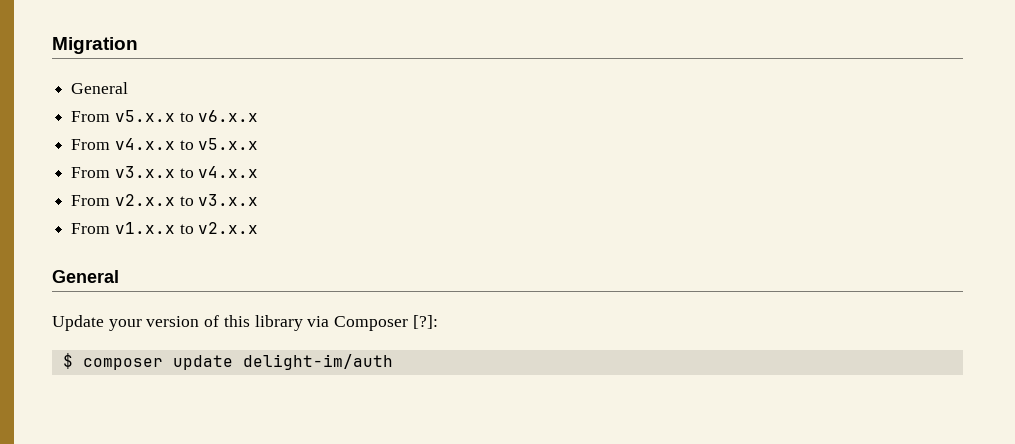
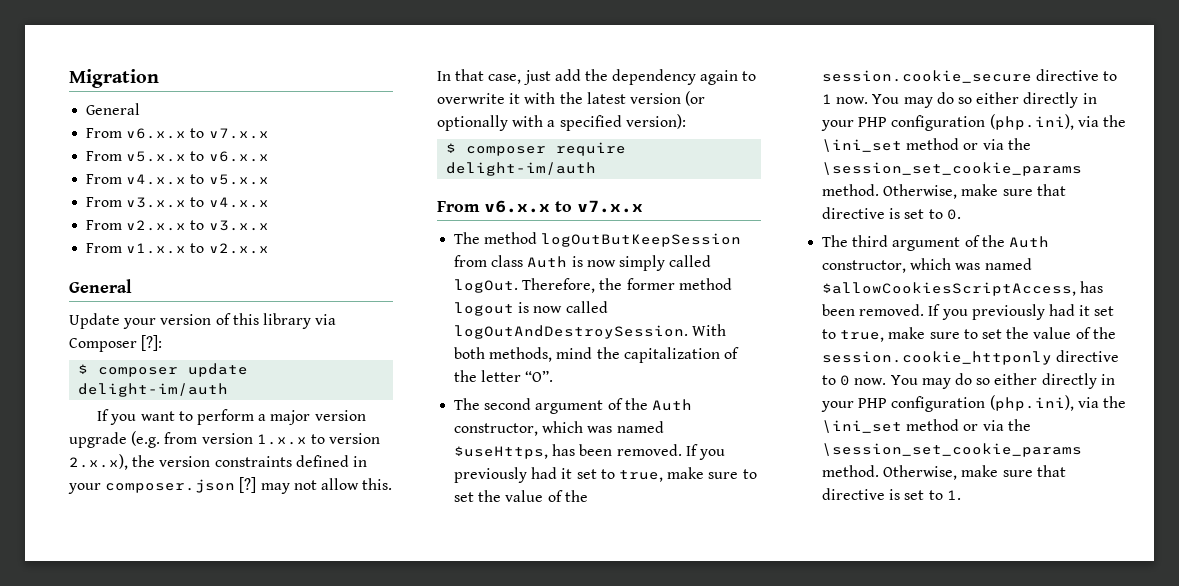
  Migration
  General
+ From v6.x.x to v7.x.x
+ If you want to perform a major version upgrade (e.g. from version 1.x.x to version 2.x.x), the version constraints defined in your composer.json [?] may not allow this. In that case, just add the dependency again to overwrite it with the latest version (or optionally with a specified version):
+ $ composer require delight-im/auth
+ From v6.x.x to v7.x.x
+ The method logOutButKeepSession from class Auth is now simply called logOut. Therefore, the former method logout is now called logOutAndDestroySession. With both methods, mind the capitalization of the letter “O”.
+ The second argument of the Auth constructor, which was named $useHttps, has been removed. If you previously had it set to true, make sure to set the value of the session.cookie_secure directive to 1 now. You may do so either directly in your PHP configuration (php.ini), via the \ini_set method or via the \session_set_cookie_params method. Otherwise, make sure that directive is set to 0.
+ The third argument of the Auth constructor, which was named $allowCookiesScriptAccess, has been removed. If you previously had it set to true, make sure to set the value of the session.cookie_httponly directive to 0 now. You may do so either directly in your PHP configuration (php.ini), via the \ini_set method or via the \session_set_cookie_params method. Otherwise, make sure that directive is set to 1.

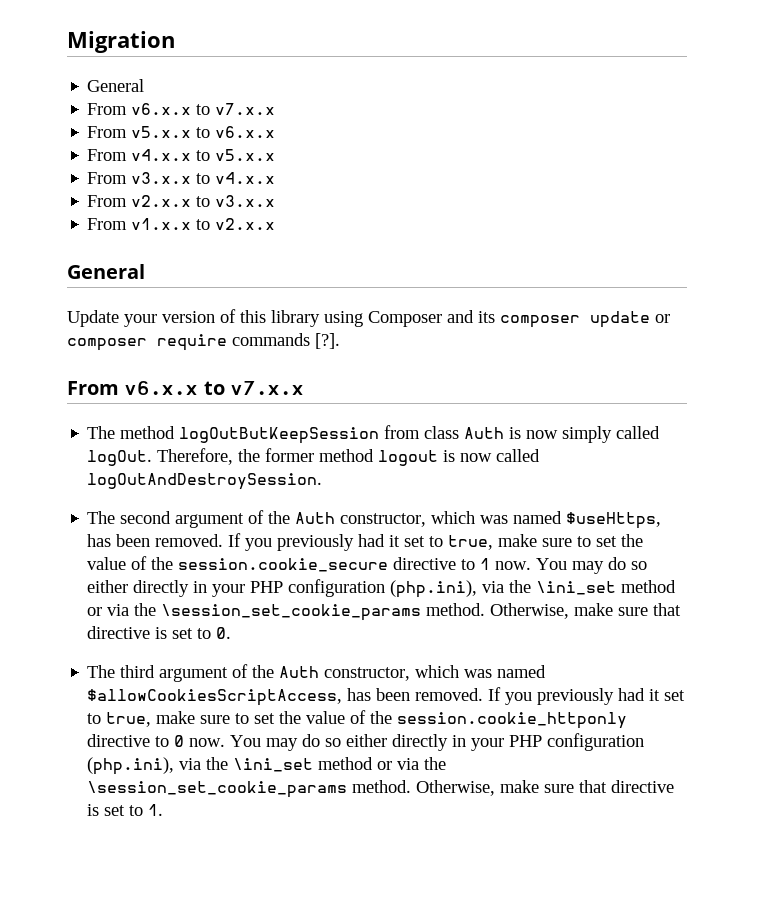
- Update your version of this library via Composer [?]:
- $ composer update delight-im/auth
- If you want to perform a major version upgrade (e.g. from version 1.x.x to version 2.x.x), the version constraints defined in your composer.json [?] may not allow this. In that case, just add the dependency again to overwrite it with the latest version (or optionally with a specified version):
- $ composer require delight-im/auth
+ Update your version of this library using Composer and its composer update or composer require commands [?].
- With both methods, mind the capitalization of the letter “O”.

